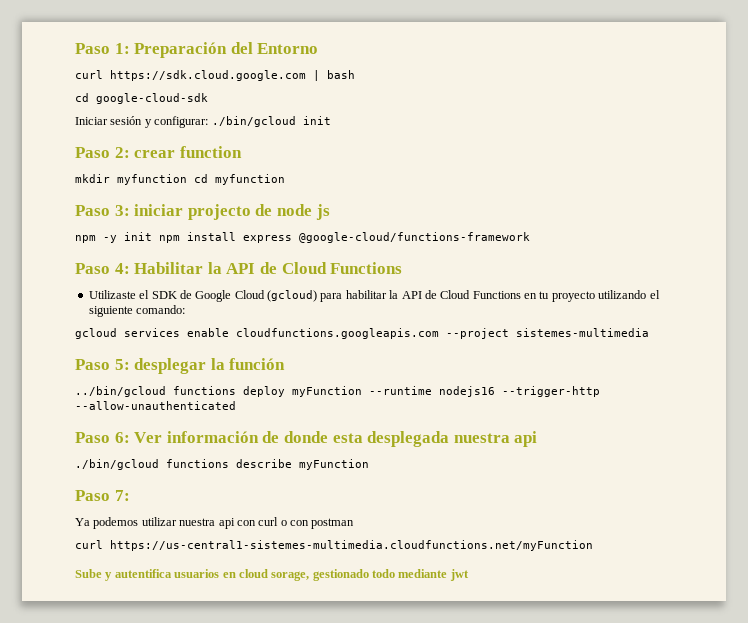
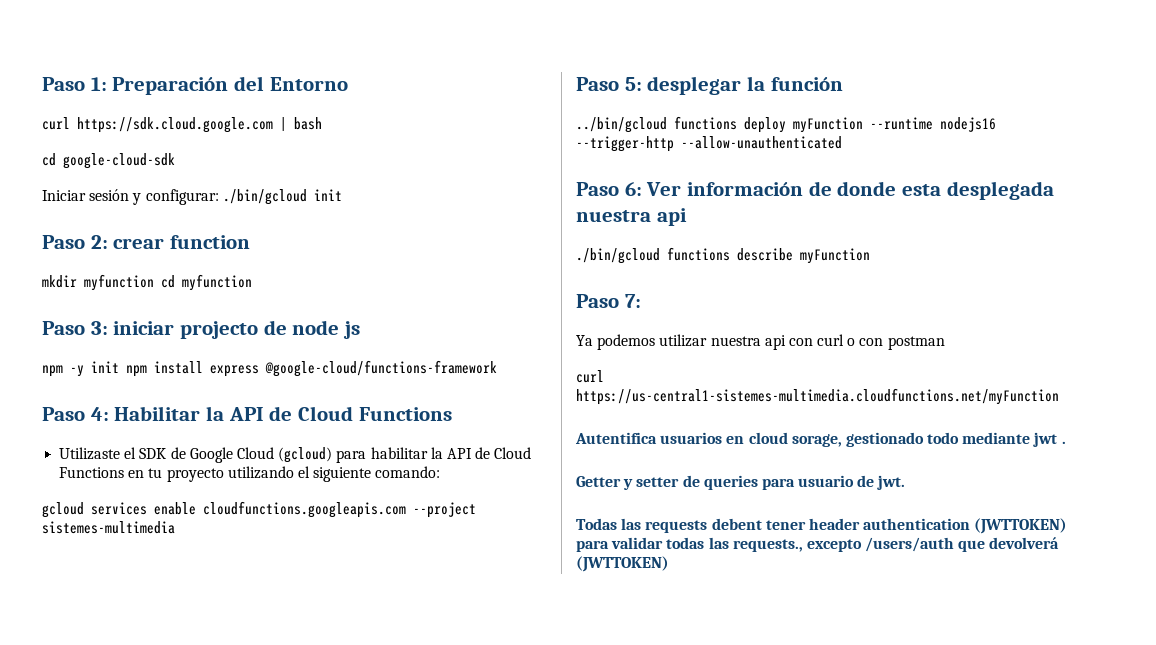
- Sube y autentifica usuarios en cloud sorage, gestionado todo mediante jwt
+ Autentifica usuarios en cloud sorage, gestionado todo mediante jwt .
+ Getter y setter de queries para usuario de jwt.
+ Todas las requests debent tener header authentication (JWTTOKEN) para validar todas las requests., excepto /users/auth que devolverá (JWTTOKEN)

